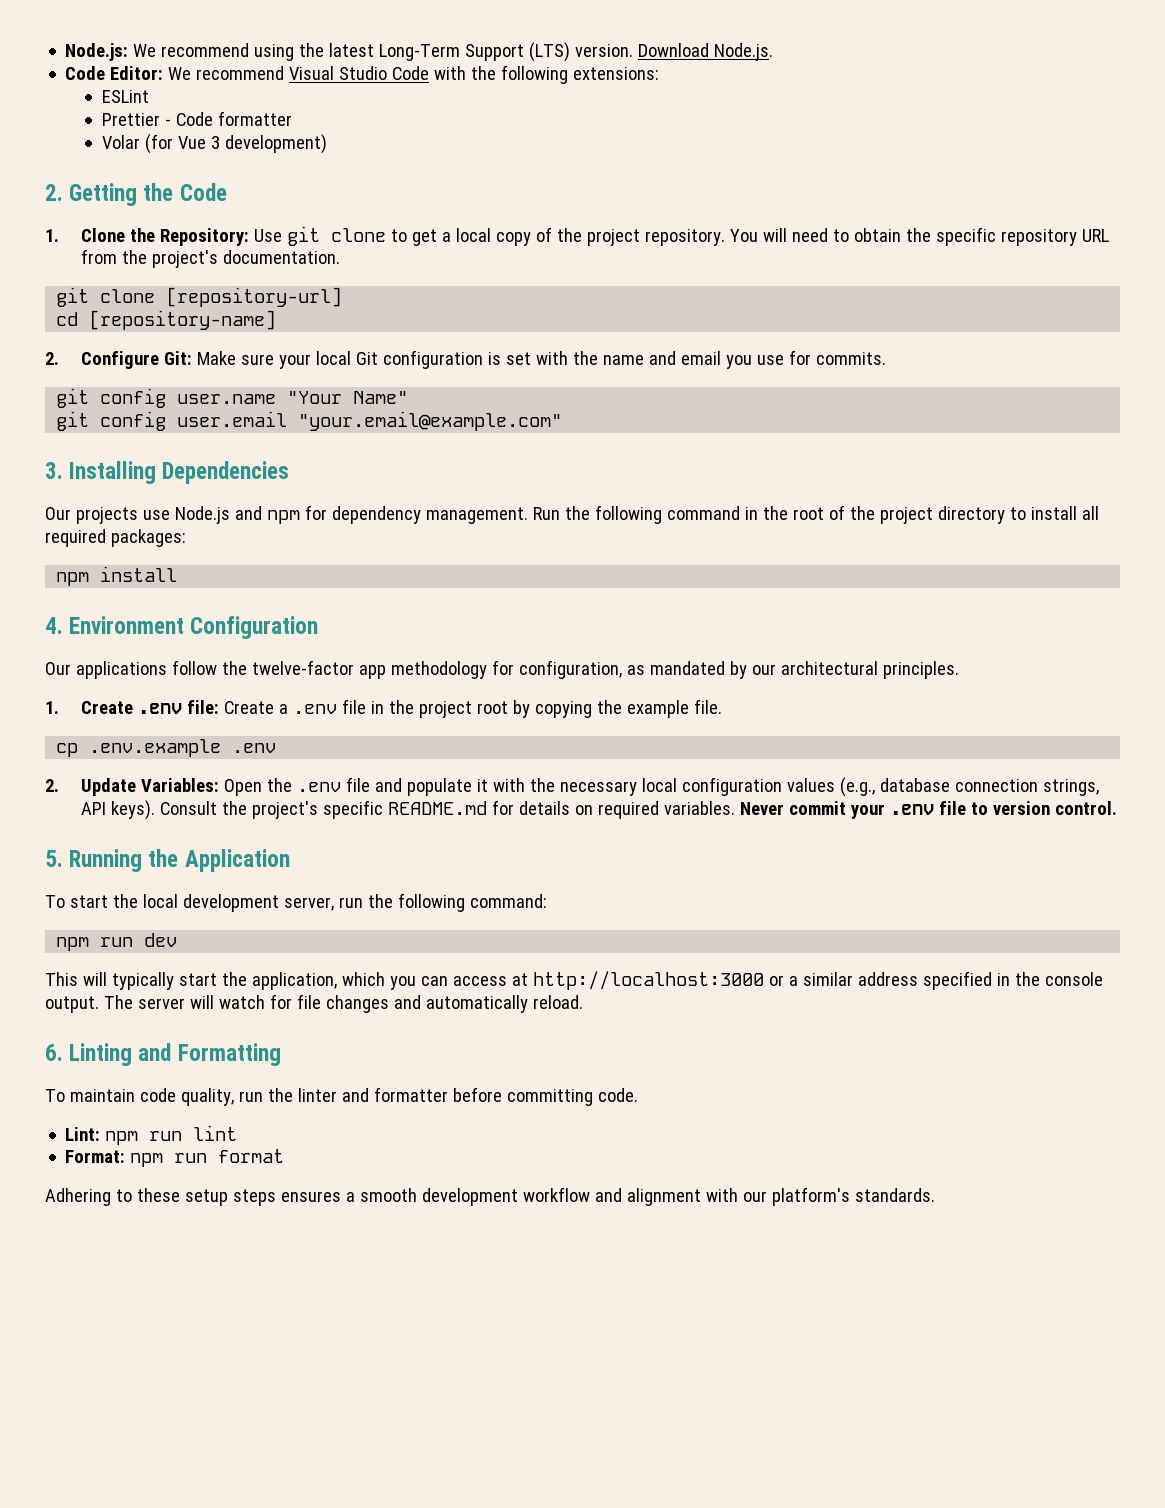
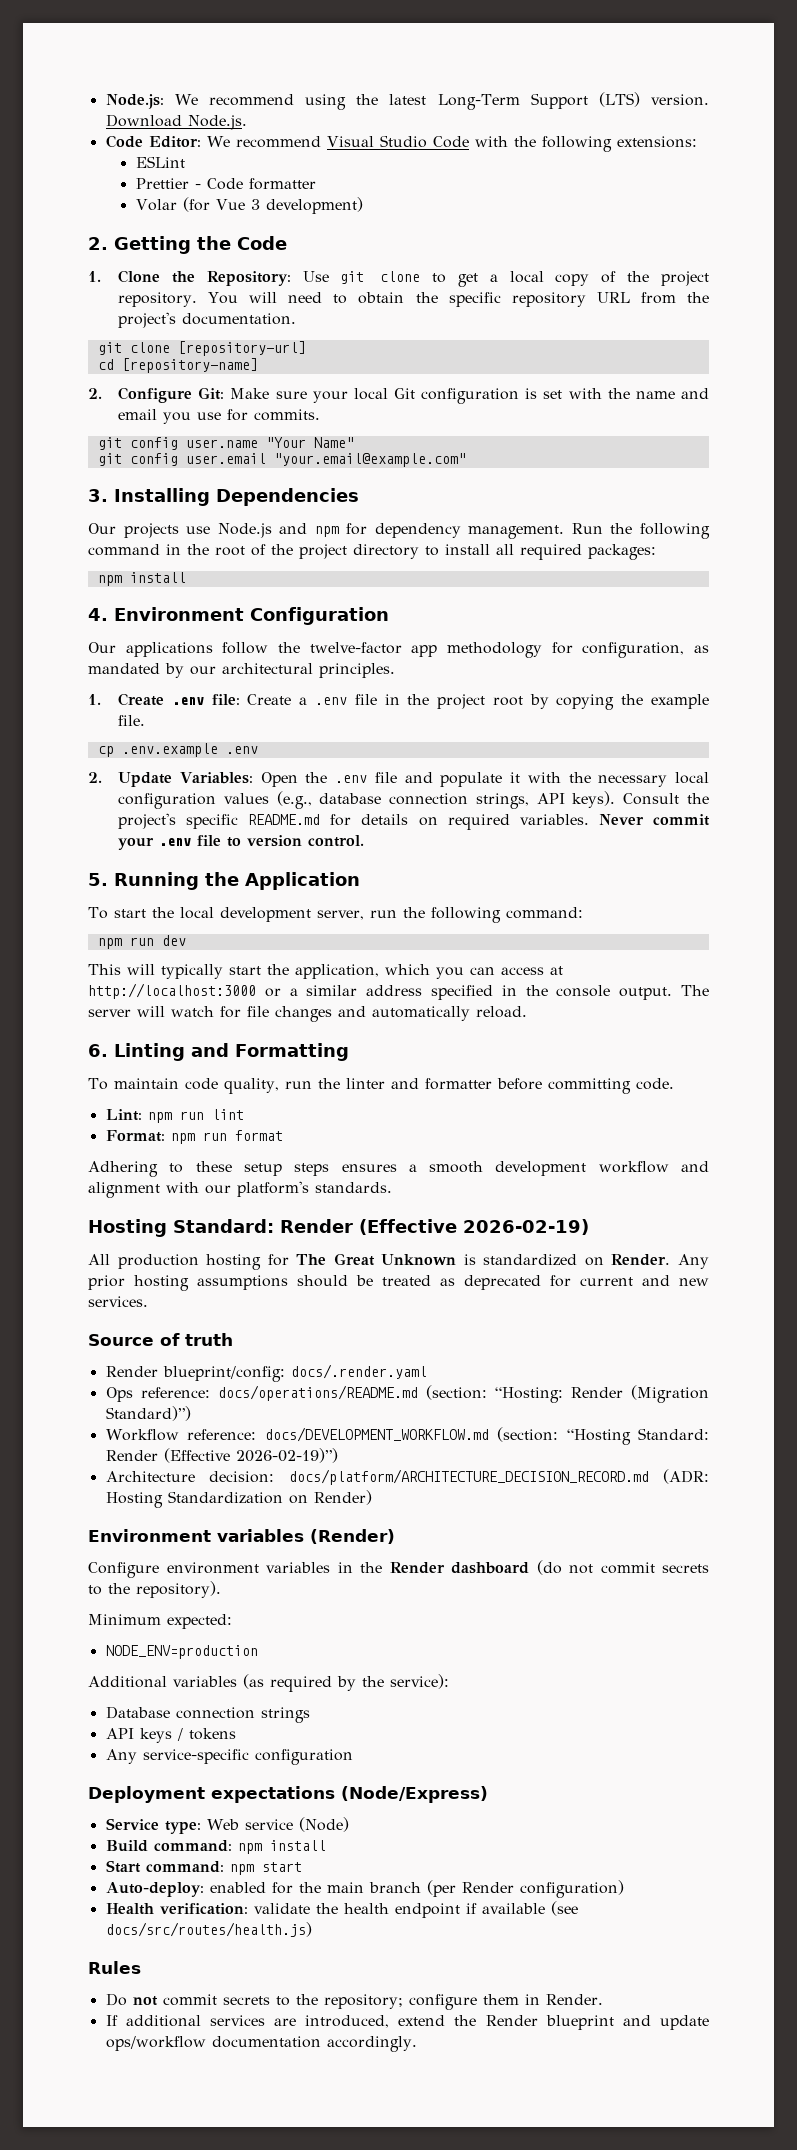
+ Hosting Standard: Render (Effective 2026-02-19)
+ All production hosting for The Great Unknown is standardized on Render. Any prior hosting assumptions should be treated as deprecated for current and new services.
+ Source of truth
+ Render blueprint/config: docs/.render.yaml
+ Ops reference: docs/operations/README.md (section: “Hosting: Render (Migration Standard)”)
+ Workflow reference: docs/DEVELOPMENT_WORKFLOW.md (section: “Hosting Standard: Render (Effective 2026-02-19)”)
+ Architecture decision: docs/platform/ARCHITECTURE_DECISION_RECORD.md (ADR: Hosting Standardization on Render)
+ Environment variables (Render)
+ Configure environment variables in the Render dashboard (do not commit secrets to the repository).
+ Minimum expected:
+ NODE_ENV=production
+ Additional variables (as required by the service):
+ Database connection strings
+ API keys / tokens
+ Any service-specific configuration
+ Deployment expectations (Node/Express)
+ Service type: Web service (Node)
+ Build command: npm install
+ Start command: npm start
+ Auto-deploy: enabled for the main branch (per Render configuration)
+ Health verification: validate the health endpoint if available (see docs/src/routes/health.js)
+ Rules
+ Do not commit secrets to the repository; configure them in Render.
+ If additional services are introduced, extend the Render blueprint and update ops/workflow documentation accordingly.

